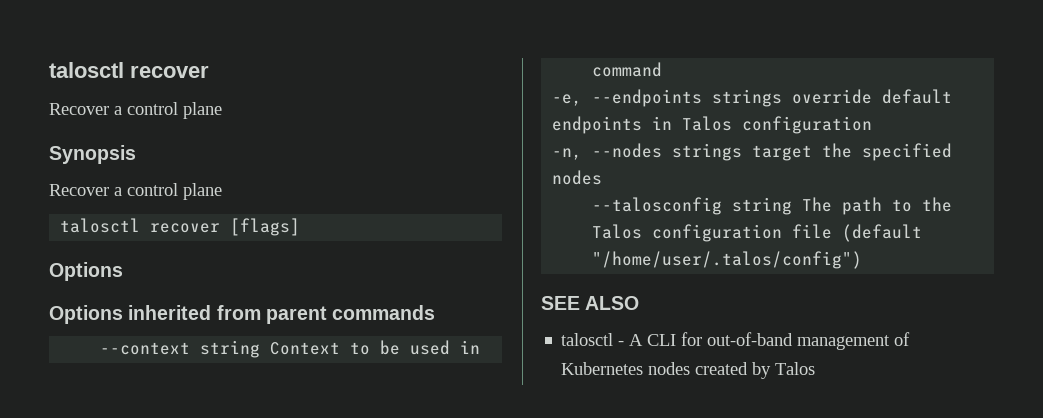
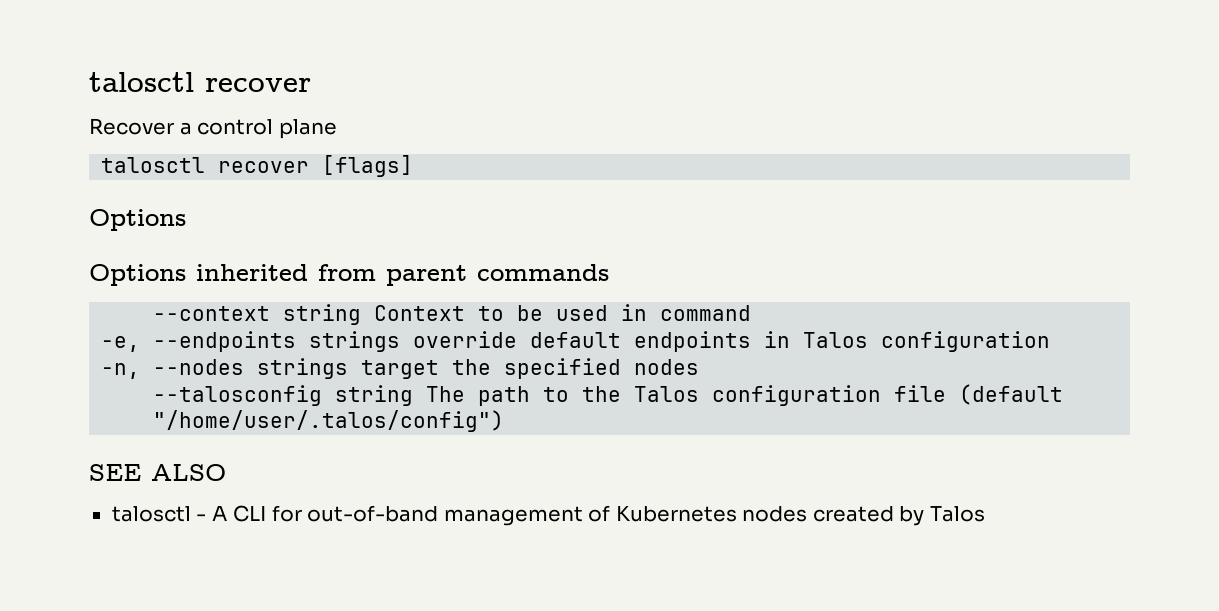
- Synopsis
- Recover a control plane

